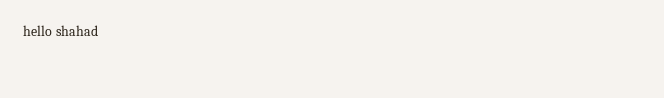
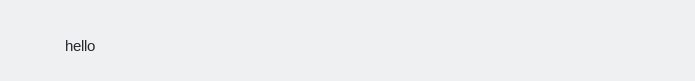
- hello shahad
+ hello

